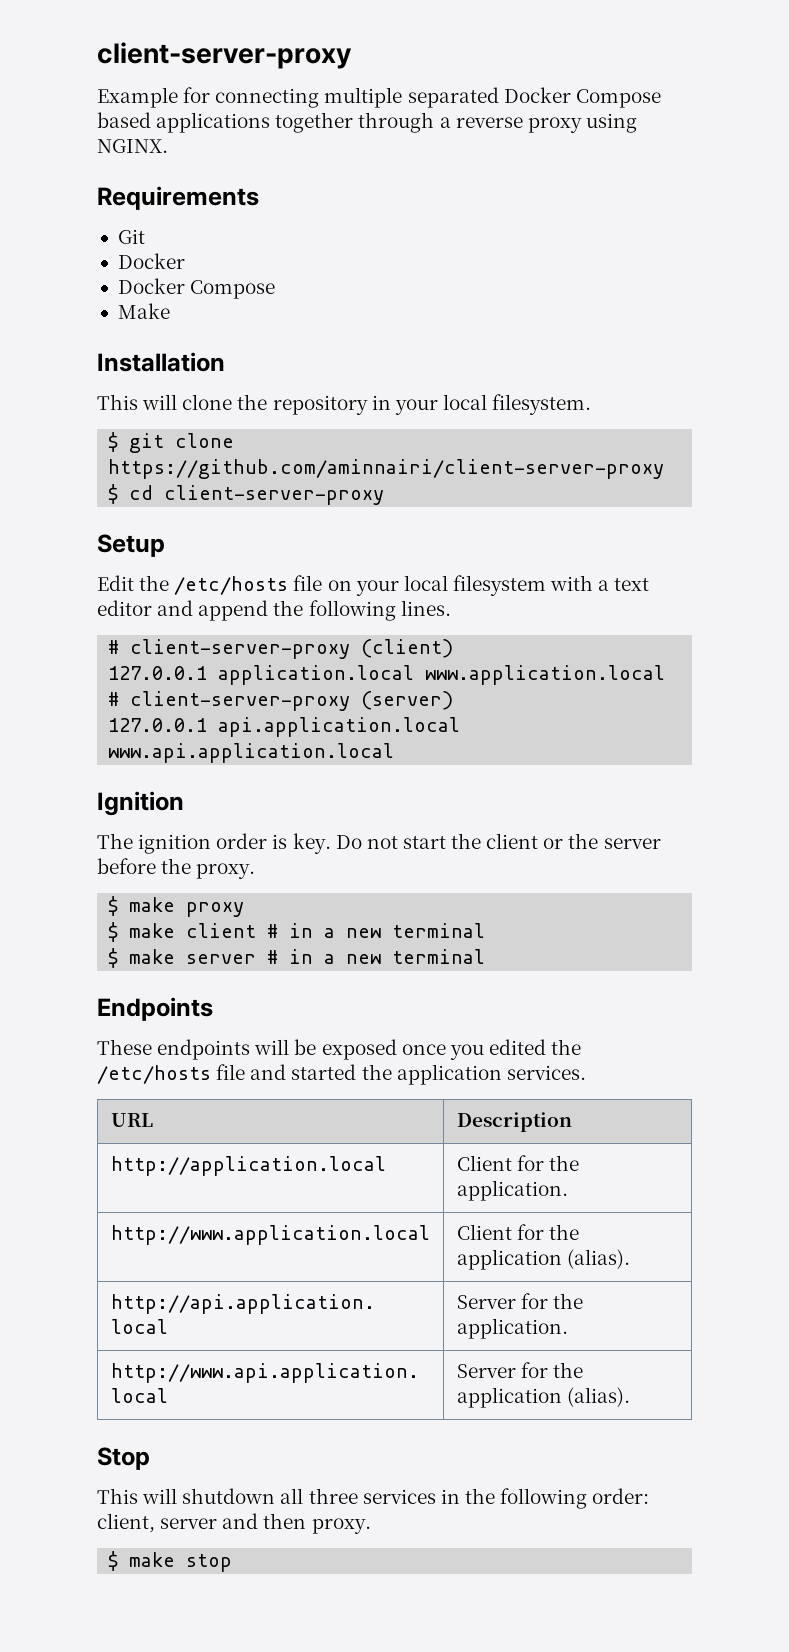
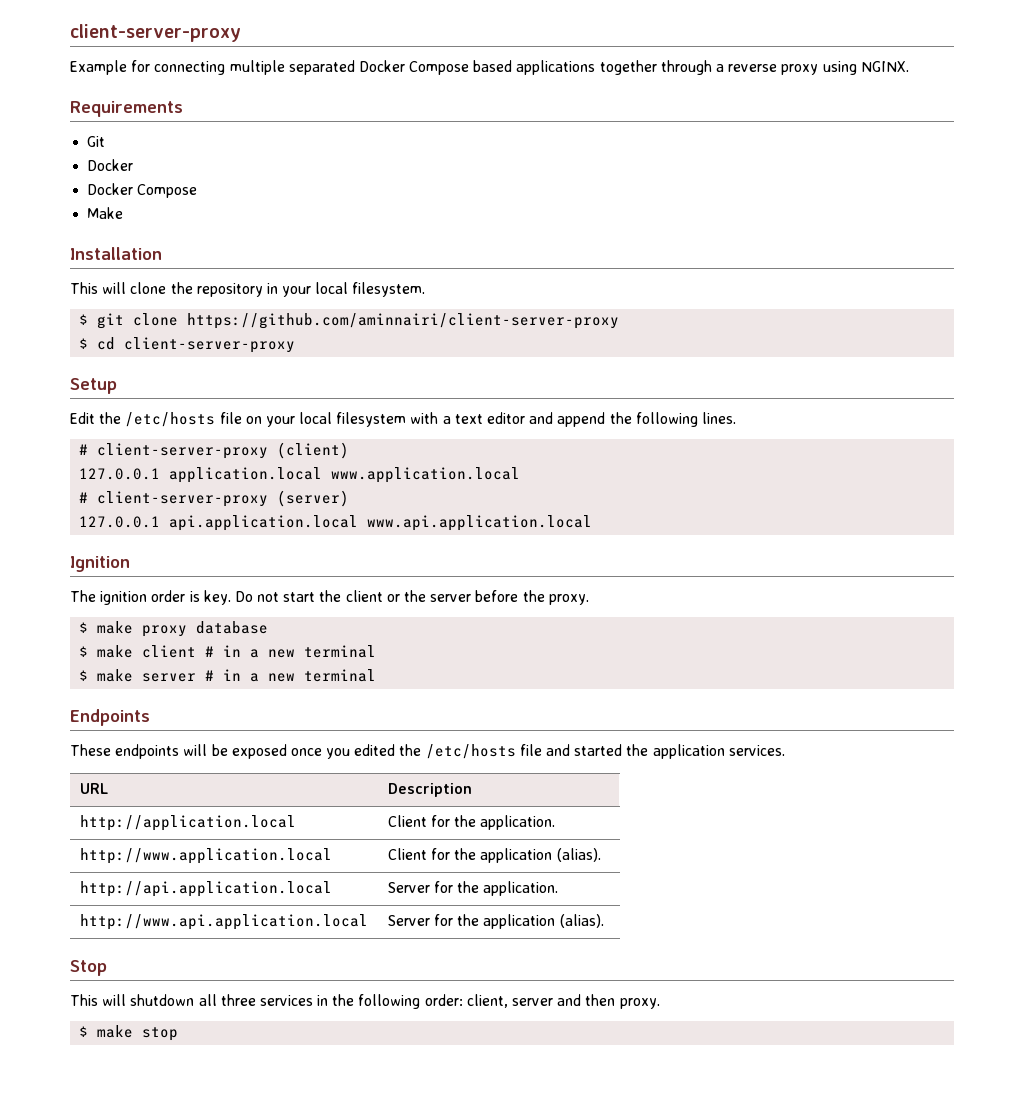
- $ make proxy
+ $ make proxy database

